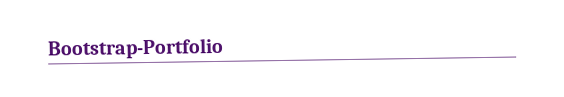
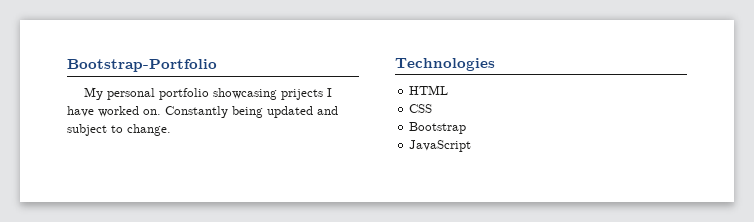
+ My personal portfolio showcasing prijects I have worked on. Constantly being updated and subject to change.
+ Technologies
+ HTML
+ CSS
+ Bootstrap
+ JavaScript

